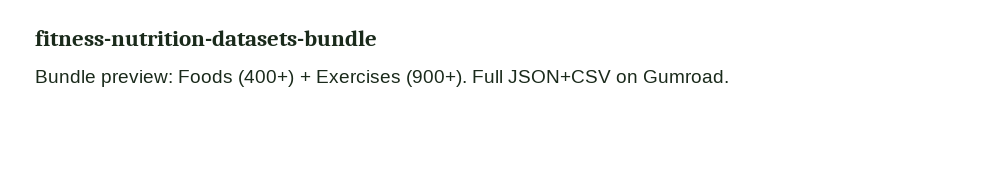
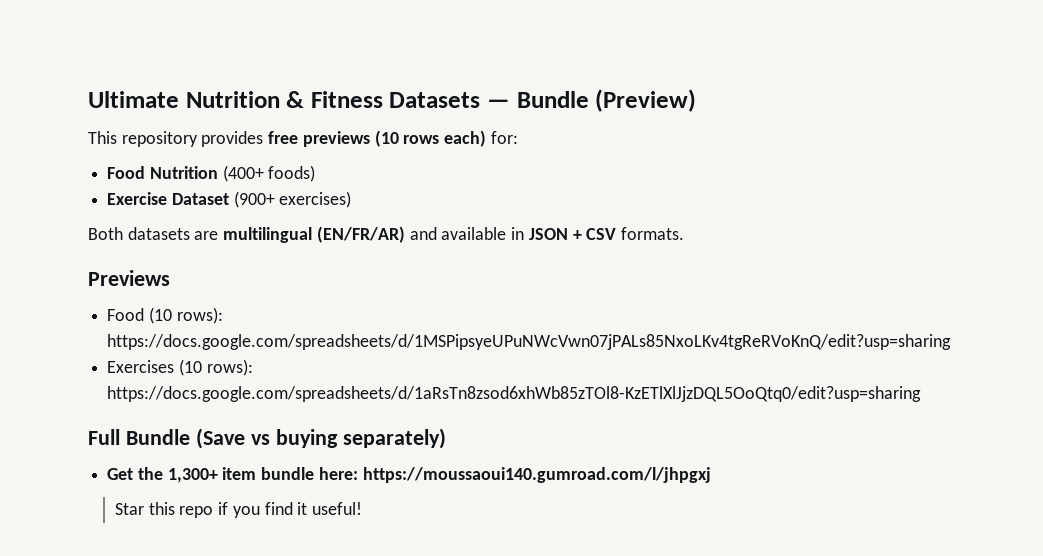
- fitness-nutrition-datasets-bundle
- Bundle preview: Foods (400+) + Exercises (900+). Full JSON+CSV on Gumroad.
+ Ultimate Nutrition & Fitness Datasets — Bundle (Preview)
+ This repository provides free previews (10 rows each) for:
+ Food Nutrition (400+ foods)
+ Exercise Dataset (900+ exercises)
+ Both datasets are multilingual (EN/FR/AR) and available in JSON + CSV formats.
+ Previews
+ Food (10 rows): https://docs.google.com/spreadsheets/d/1MSPipsyeUPuNWcVwn07jPALs85NxoLKv4tgReRVoKnQ/edit?usp=sharing
+ Exercises (10 rows): https://docs.google.com/spreadsheets/d/1aRsTn8zsod6xhWb85zTOl8-KzETlXlJjzDQL5OoQtq0/edit?usp=sharing
+ Full Bundle (Save vs buying separately)
+ Get the 1,300+ item bundle here: https://moussaoui140.gumroad.com/l/jhpgxj
+ Star this repo if you find it useful!

